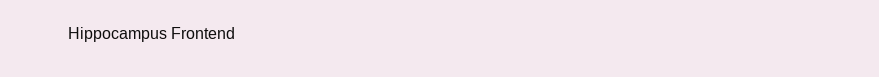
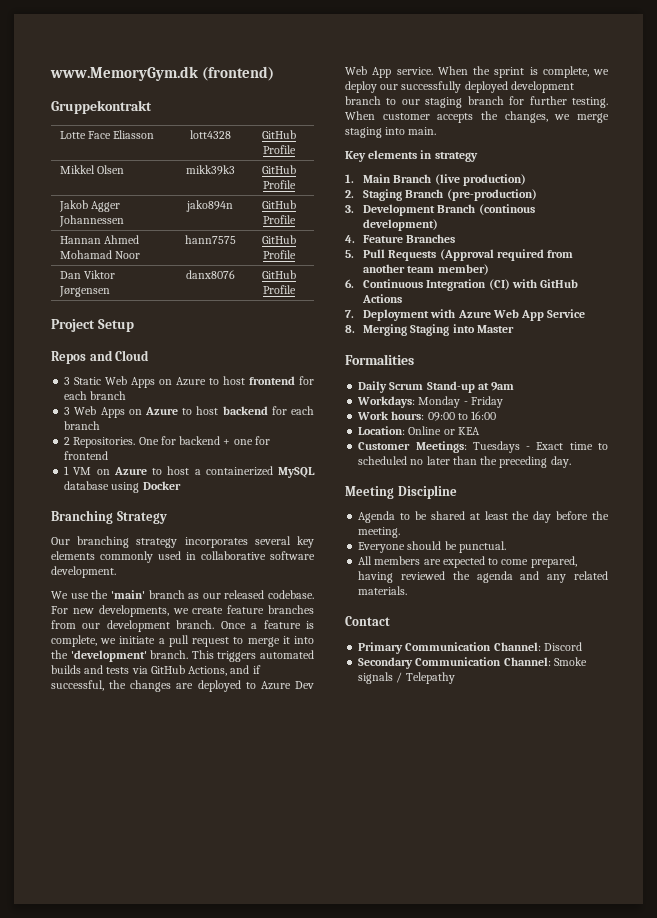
- Hippocampus Frontend
+ www.MemoryGym.dk (frontend)
+ Gruppekontrakt
+ Lotte Face Eliasson | lott4328 | GitHub Profile
+ Mikkel Olsen | mikk39k3 | GitHub Profile
+ Jakob Agger Johannessen | jako894n | GitHub Profile
+ Hannan Ahmed Mohamad Noor | hann7575 | GitHub Profile
+ Dan Viktor Jørgensen | danx8076 | GitHub Profile
+ Project Setup
+ Repos and Cloud
+ 3 Static Web Apps on Azure to host frontend for each branch
+ 3 Web Apps on Azure to host backend for each branch
+ 2 Repositories. One for backend + one for frontend
+ 1 VM on Azure to host a containerized MySQL database using Docker
+ Branching Strategy
+ Our branching strategy incorporates several key elements commonly used in collaborative software development.
+ We use the 'main' branch as our released codebase. For new developments, we create feature branches from our development branch. Once a feature is complete, we initiate a pull request to merge it into the 'development' branch. This triggers automated builds and tests via GitHub Actions, and if successful, the changes are deployed to Azure Dev Web App service. When the sprint is complete, we deploy our successfully deployed development branch to our staging branch for further testing. When customer accepts the changes, we merge staging into main.
+ Key elements in strategy
+ 1. Main Branch (live production)
+ 2. Staging Branch (pre-production)
+ 3. Development Branch (continous development)
+ 4. Feature Branches
+ 5. Pull Requests (Approval required from another team member)
+ 6. Continuous Integration (CI) with GitHub Actions
+ 7. Deployment with Azure Web App Service
+ 8. Merging Staging into Master
+ Formalities
+ Daily Scrum Stand-up at 9am
+ Workdays: Monday - Friday
+ Work hours: 09:00 to 16:00
+ Location: Online or KEA
+ Customer Meetings: Tuesdays - Exact time to scheduled no later than the preceding day.
+ Meeting Discipline
+ Agenda to be shared at least the day before the meeting.
+ Everyone should be punctual.
+ All members are expected to come prepared, having reviewed the agenda and any related materials.
+ Contact
+ Primary Communication Channel: Discord
+ Secondary Communication Channel: Smoke signals / Telepathy

